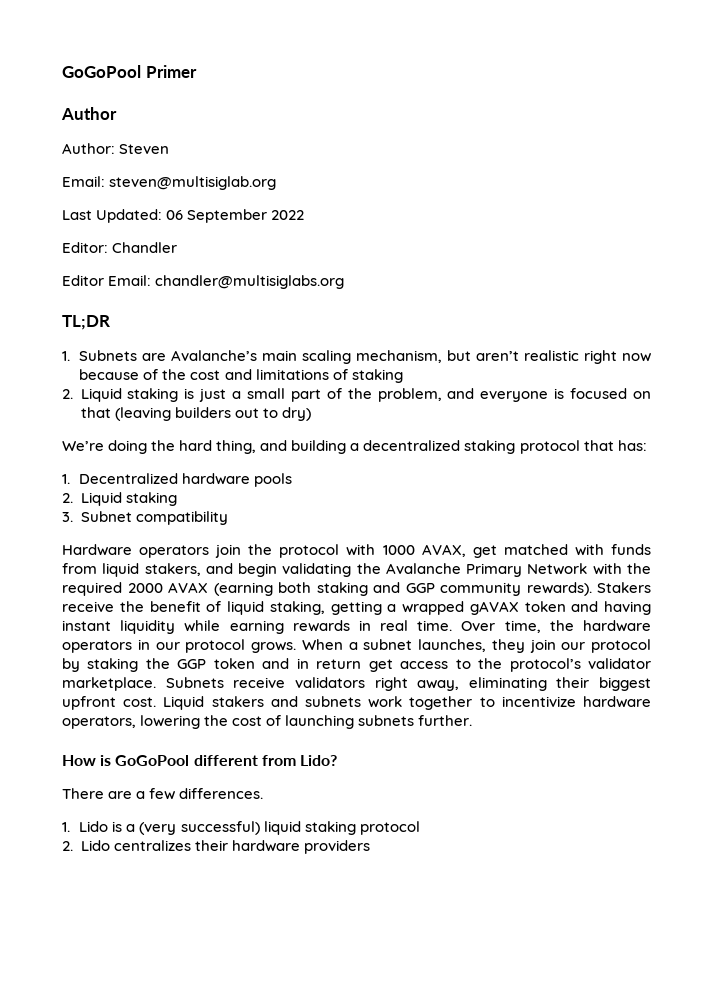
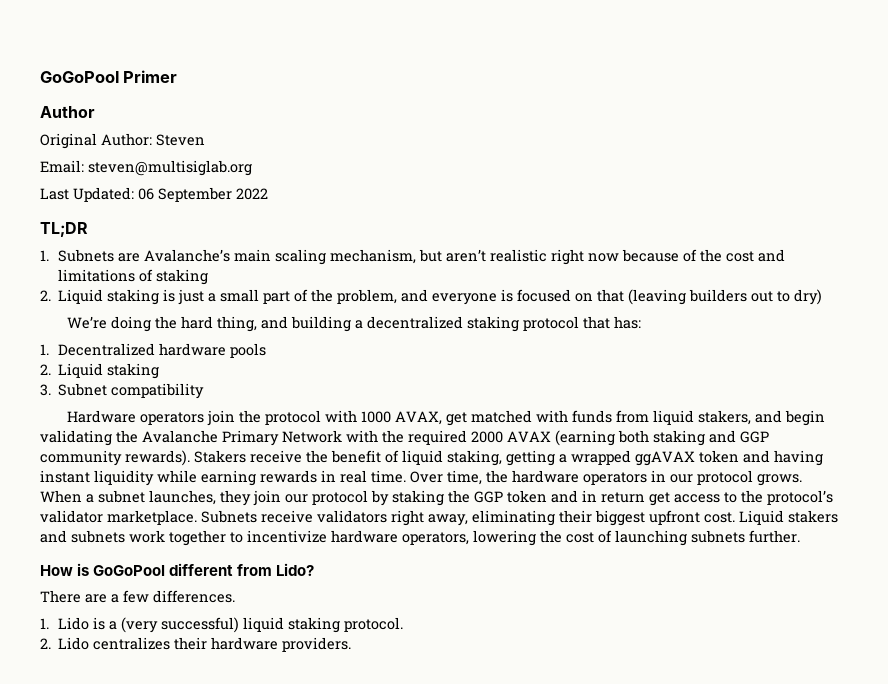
- Author: Steven
+ Original Author: Steven
- Editor: Chandler
- Editor Email: chandler@multisiglabs.org
- Stakers receive the benefit of liquid staking, getting a wrapped gAVAX token and having instant liquidity while earning rewards in real time.
+ Stakers receive the benefit of liquid staking, getting a wrapped ggAVAX token and having instant liquidity while earning rewards in real time.
- 1. Lido is a (very successful) liquid staking protocol
+ 1. Lido is a (very successful) liquid staking protocol.
- 2. Lido centralizes their hardware providers
+ 2. Lido centralizes their hardware providers.

